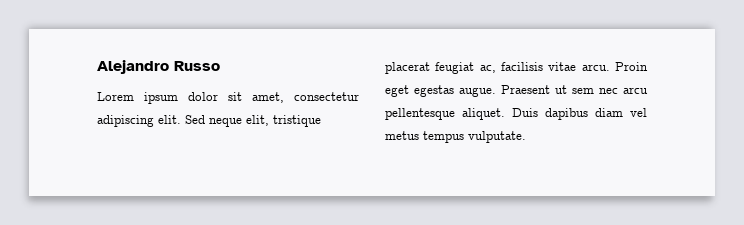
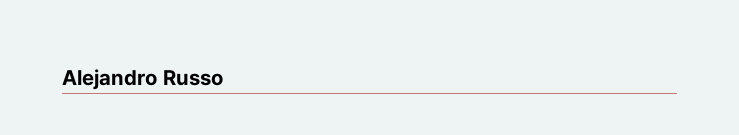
- Lorem ipsum dolor sit amet, consectetur adipiscing elit. Sed neque elit, tristique placerat feugiat ac, facilisis vitae arcu. Proin eget egestas augue. Praesent ut sem nec arcu pellentesque aliquet. Duis dapibus diam vel metus tempus vulputate.

